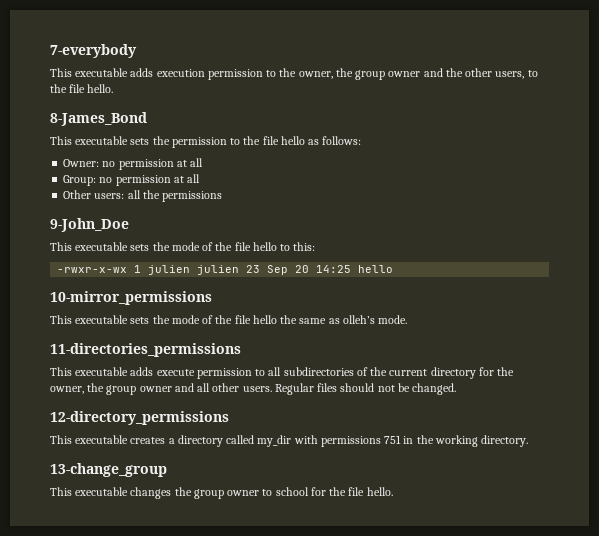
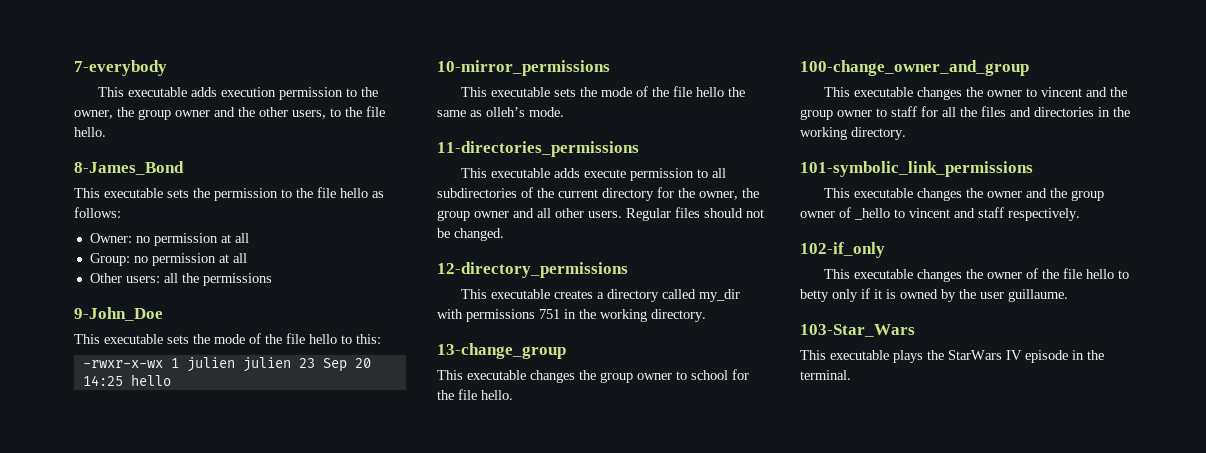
+ 100-change_owner_and_group
+ This executable changes the owner to vincent and the group owner to staff for all the files and directories in the working directory.
+ 101-symbolic_link_permissions
+ This executable changes the owner and the group owner of _hello to vincent and staff respectively.
+ 102-if_only
+ This executable changes the owner of the file hello to betty only if it is owned by the user guillaume.
+ 103-Star_Wars
+ This executable plays the StarWars IV episode in the terminal.

